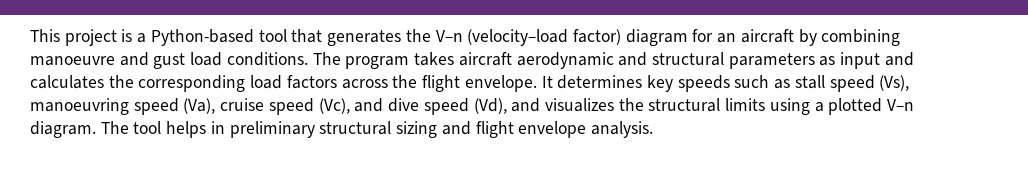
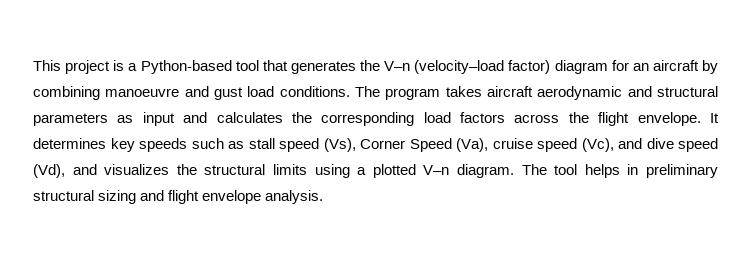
- It determines key speeds such as stall speed (Vs), manoeuvring speed (Va), cruise speed (Vc), and dive speed (Vd), and visualizes the structural limits using a plotted V–n diagram.
+ It determines key speeds such as stall speed (Vs), Corner Speed (Va), cruise speed (Vc), and dive speed (Vd), and visualizes the structural limits using a plotted V–n diagram.

